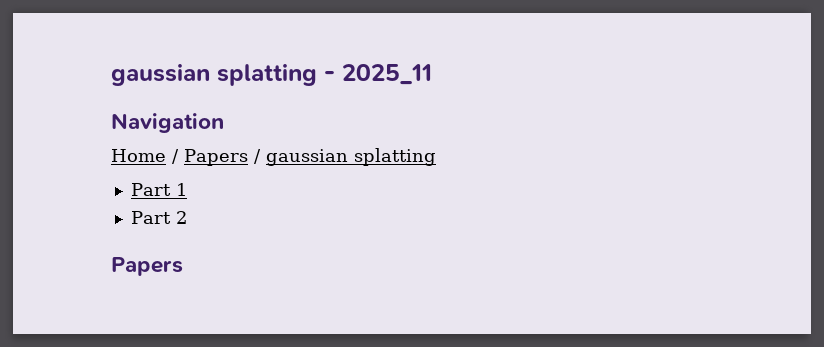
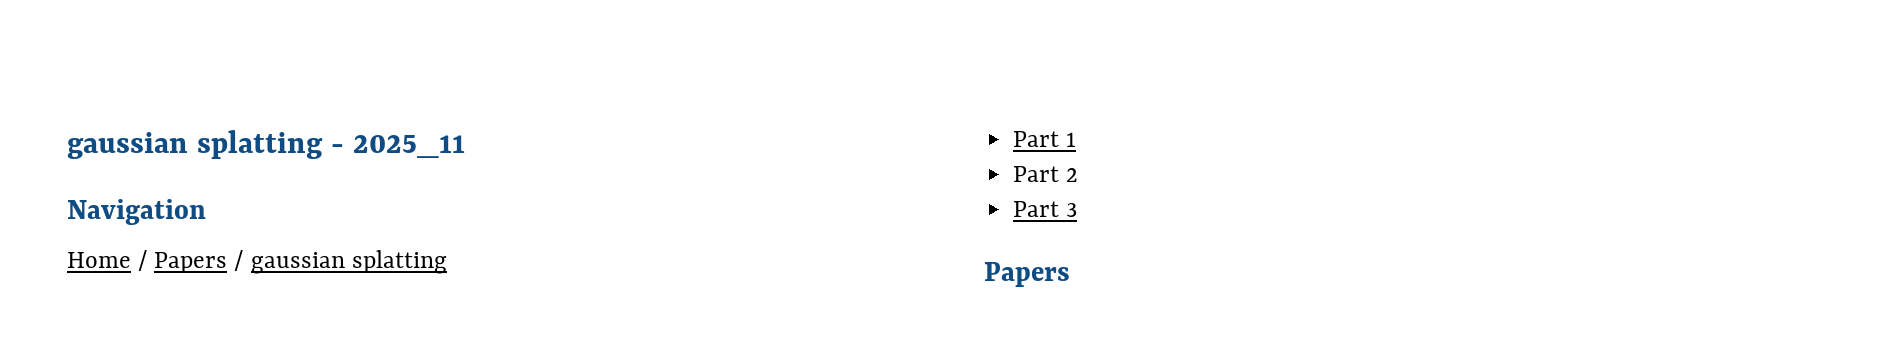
+ Part 3

